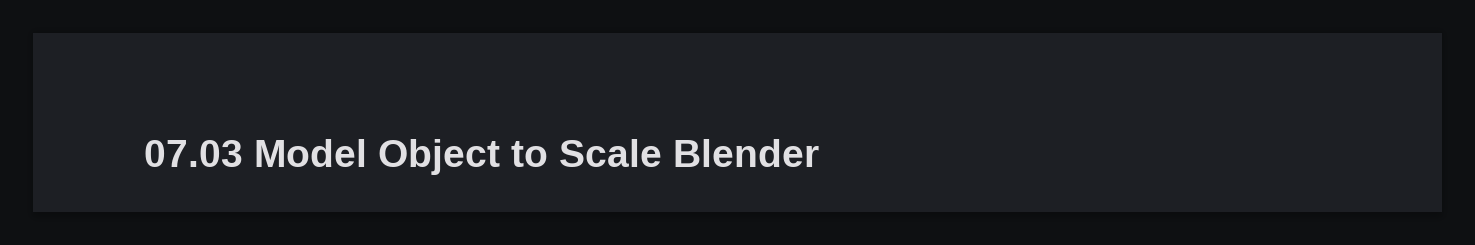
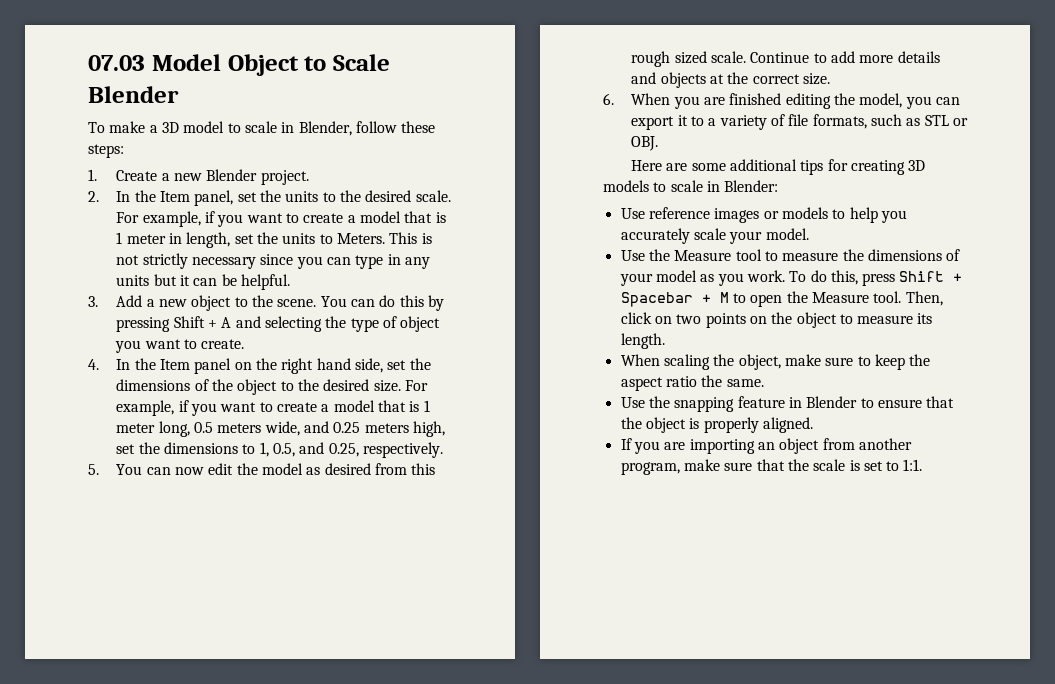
+ To make a 3D model to scale in Blender, follow these steps:
+ 1. Create a new Blender project.
+ 2. In the Item panel, set the units to the desired scale. For example, if you want to create a model that is 1 meter in length, set the units to Meters. This is not strictly necessary since you can type in any units but it can be helpful.
+ 3. Add a new object to the scene. You can do this by pressing Shift + A and selecting the type of object you want to create.
+ 4. In the Item panel on the right hand side, set the dimensions of the object to the desired size. For example, if you want to create a model that is 1 meter long, 0.5 meters wide, and 0.25 meters high, set the dimensions to 1, 0.5, and 0.25, respectively.
+ 5. You can now edit the model as desired from this rough sized scale. Continue to add more details and objects at the correct size.
+ 6. When you are finished editing the model, you can export it to a variety of file formats, such as STL or OBJ.
+ Here are some additional tips for creating 3D models to scale in Blender:
+ Use reference images or models to help you accurately scale your model.
+ Use the Measure tool to measure the dimensions of your model as you work. To do this, press Shift + Spacebar + M to open the Measure tool. Then, click on two points on the object to measure its length.
+ When scaling the object, make sure to keep the aspect ratio the same.
+ Use the snapping feature in Blender to ensure that the object is properly aligned.
+ If you are importing an object from another program, make sure that the scale is set to 1:1.

